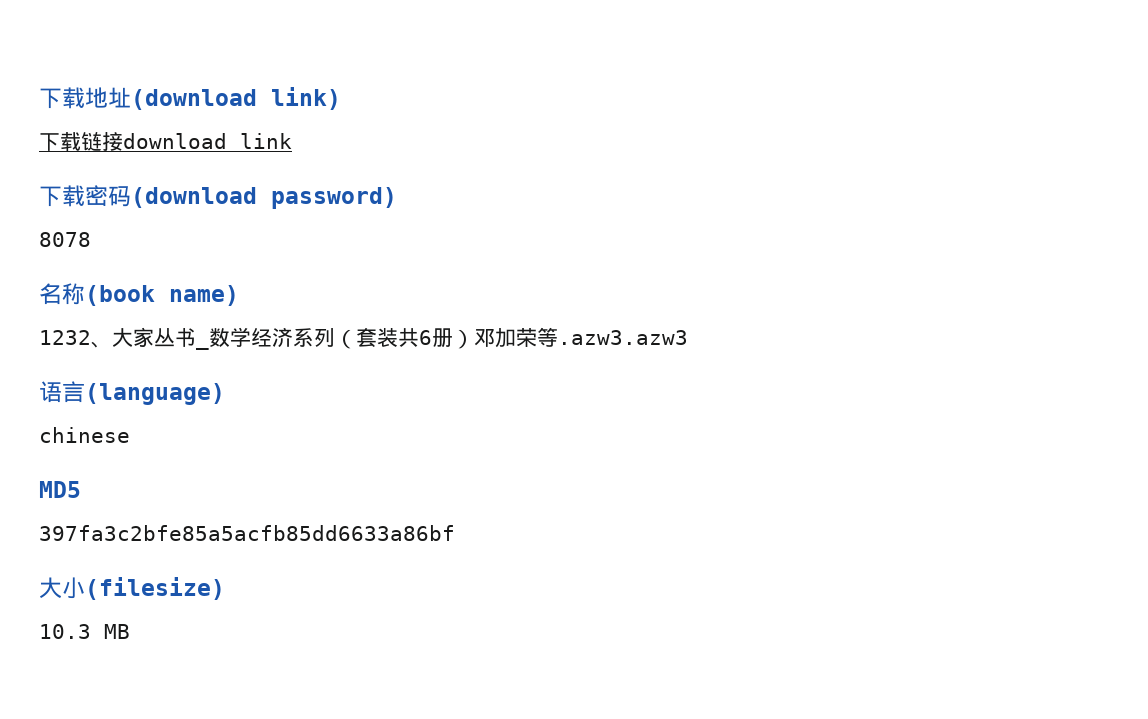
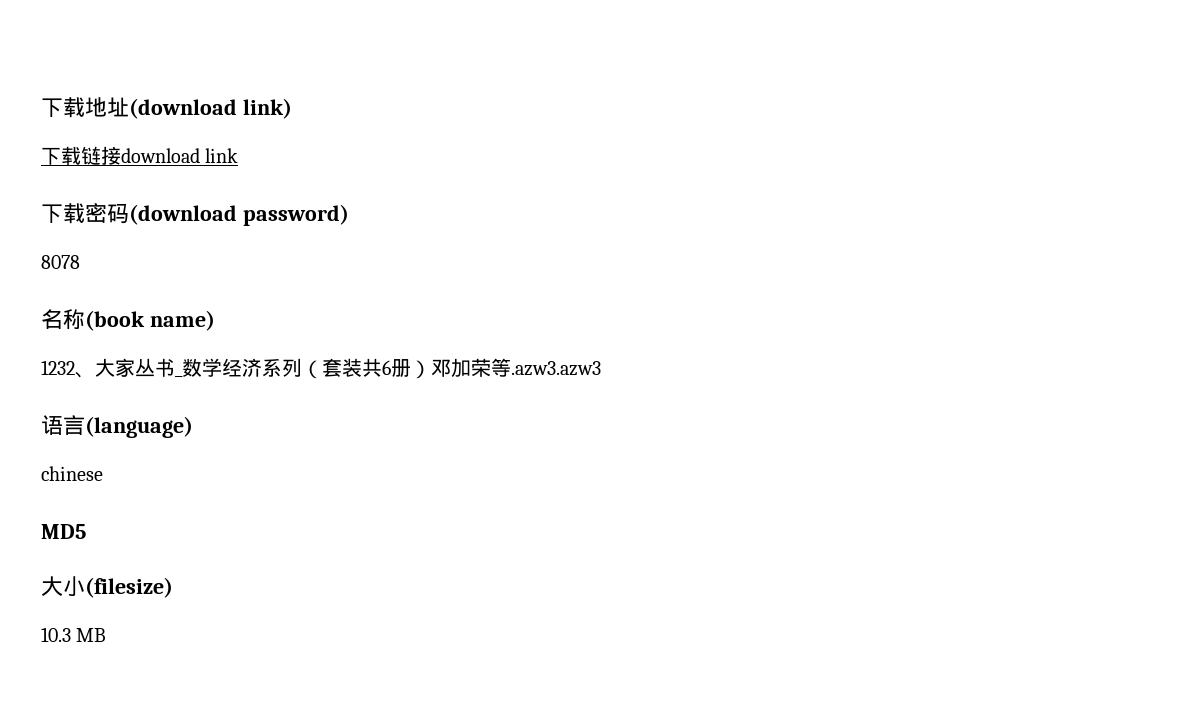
- 397fa3c2bfe85a5acfb85dd6633a86bf

